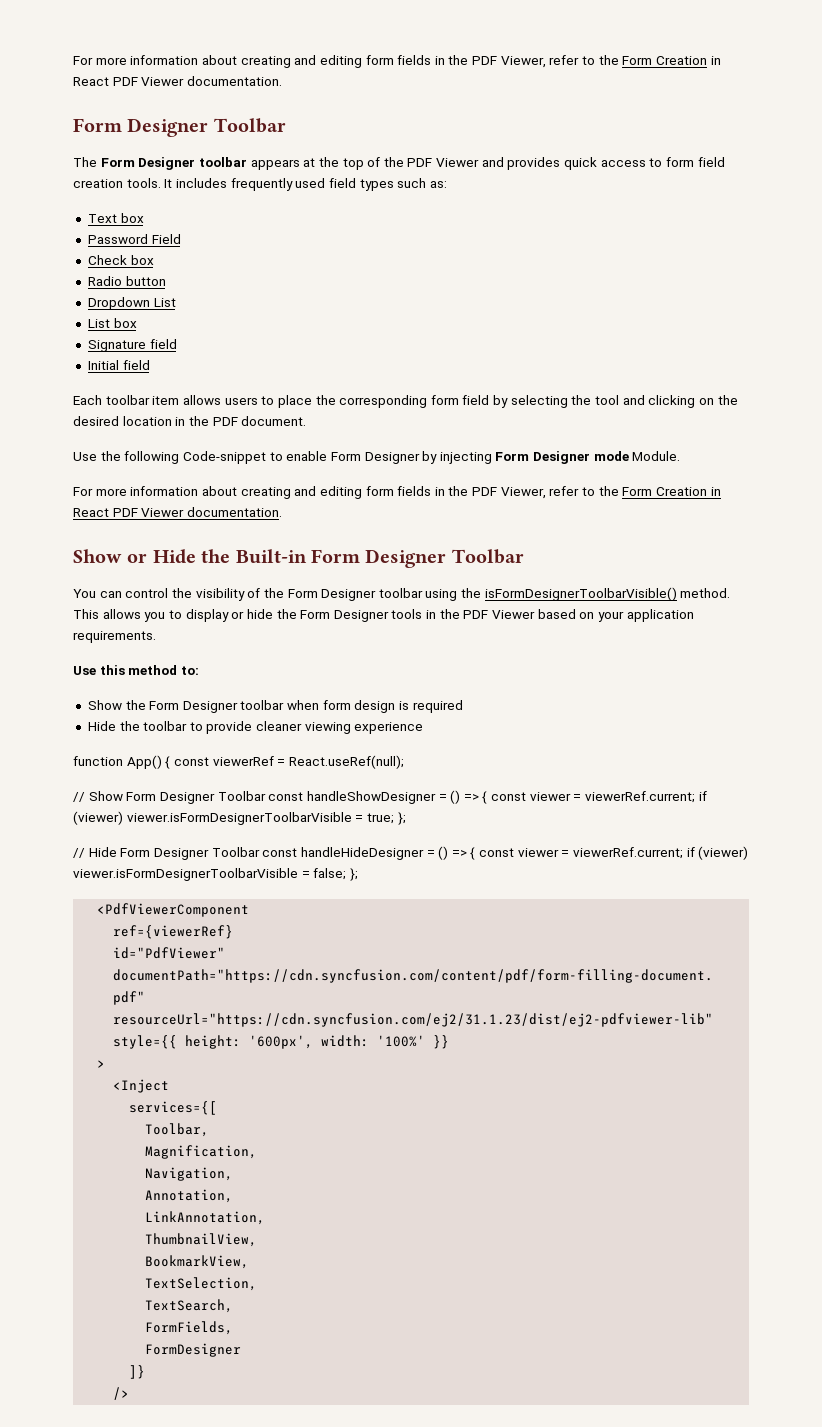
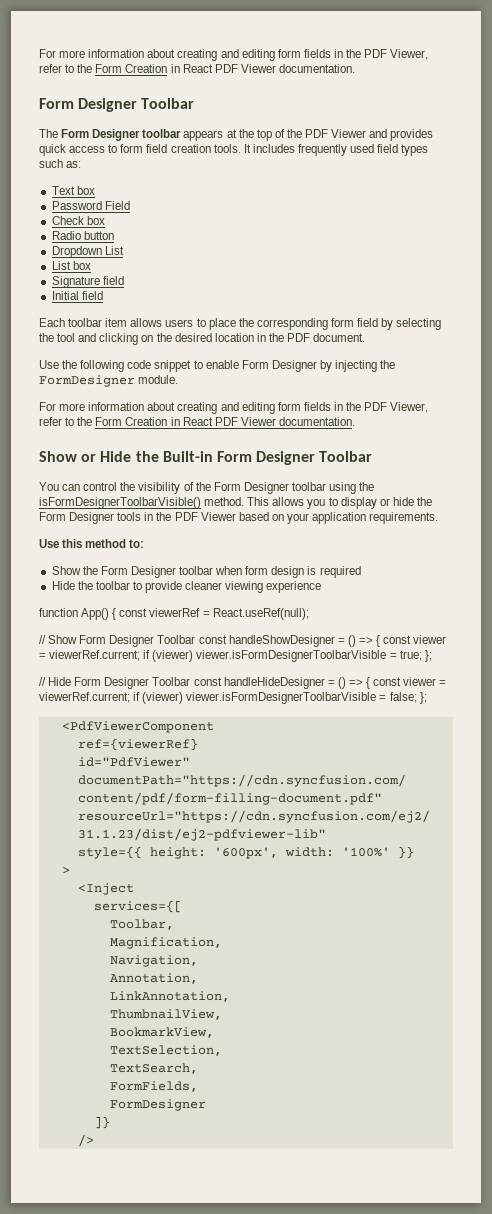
- Use the following Code-snippet to enable Form Designer by injecting Form Designer mode Module.
+ Use the following code snippet to enable Form Designer by injecting the FormDesigner module.

